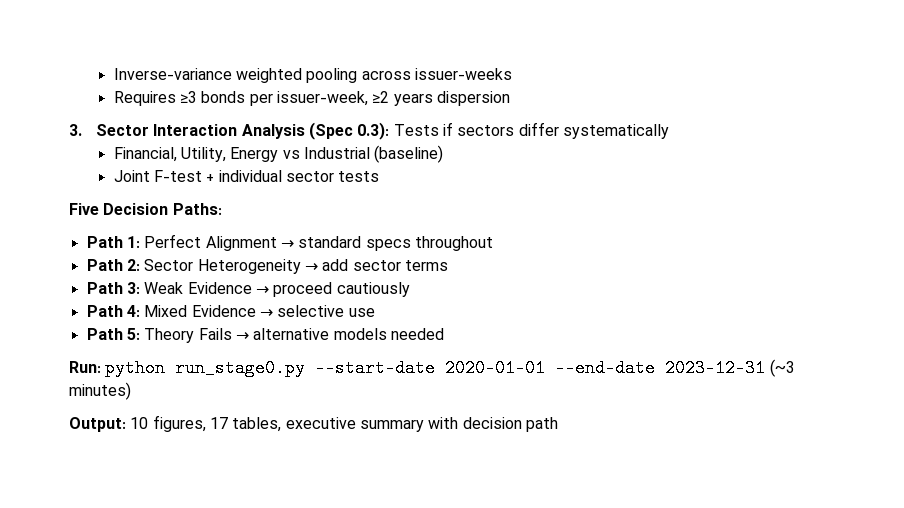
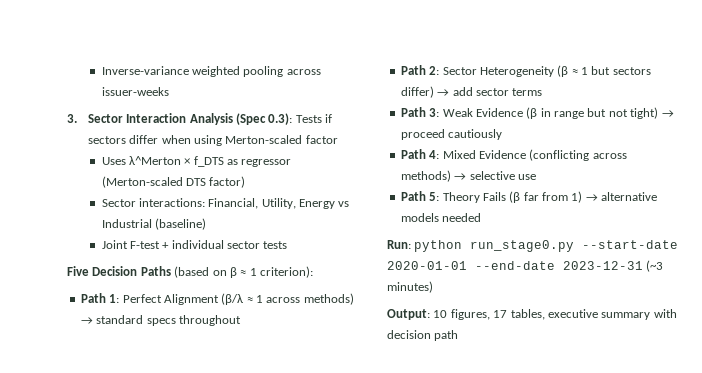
- Requires ≥3 bonds per issuer-week, ≥2 years dispersion
- 3. Sector Interaction Analysis (Spec 0.3): Tests if sectors differ systematically
- Financial, Utility, Energy vs Industrial (baseline)
+ 3. Sector Interaction Analysis (Spec 0.3): Tests if sectors differ when using Merton-scaled factor
+ Uses λ^Merton × f_DTS as regressor (Merton-scaled DTS factor)
+ Sector interactions: Financial, Utility, Energy vs Industrial (baseline)
- Five Decision Paths:
+ Five Decision Paths (based on β ≈ 1 criterion):
- Path 1: Perfect Alignment → standard specs throughout
+ Path 1: Perfect Alignment (β/λ ≈ 1 across methods) → standard specs throughout
- Path 2: Sector Heterogeneity → add sector terms
+ Path 2: Sector Heterogeneity (β ≈ 1 but sectors differ) → add sector terms
- Path 3: Weak Evidence → proceed cautiously
+ Path 3: Weak Evidence (β in range but not tight) → proceed cautiously
- Path 4: Mixed Evidence → selective use
+ Path 4: Mixed Evidence (conflicting across methods) → selective use
- Path 5: Theory Fails → alternative models needed
+ Path 5: Theory Fails (β far from 1) → alternative models needed

